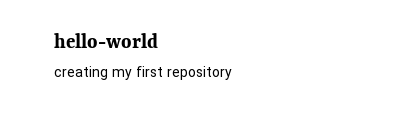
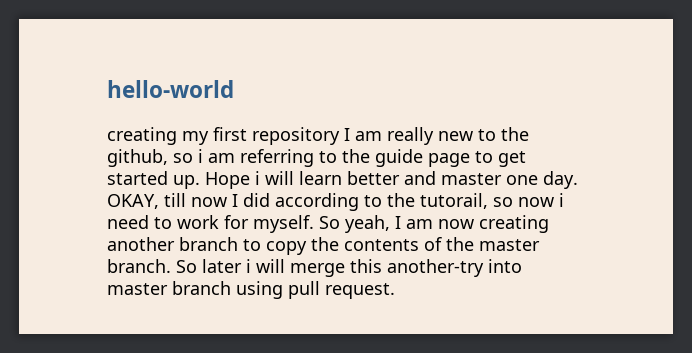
- creating my first repository
+ creating my first repository I am really new to the github, so i am referring to the guide page to get started up. Hope i will learn better and master one day. OKAY, till now I did according to the tutorail, so now i need to work for myself. So yeah, I am now creating another branch to copy the contents of the master branch. So later i will merge this another-try into master branch using pull request.

